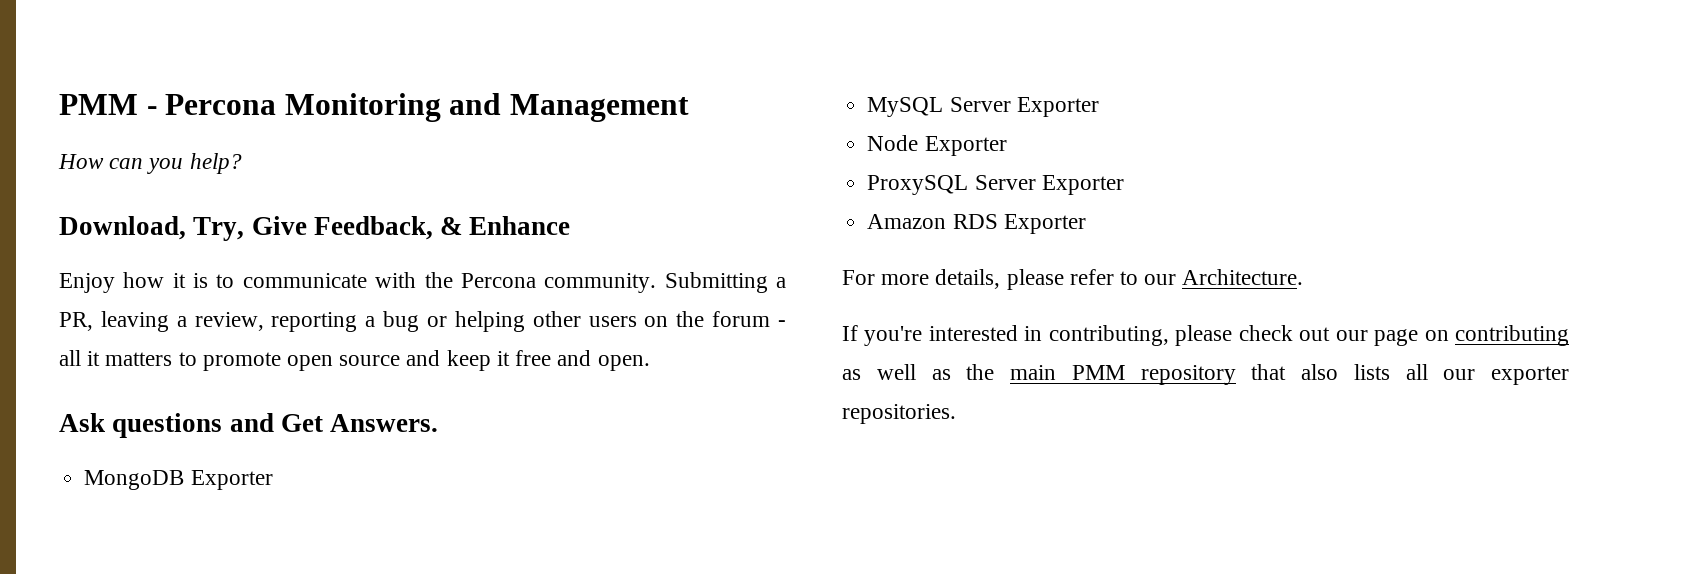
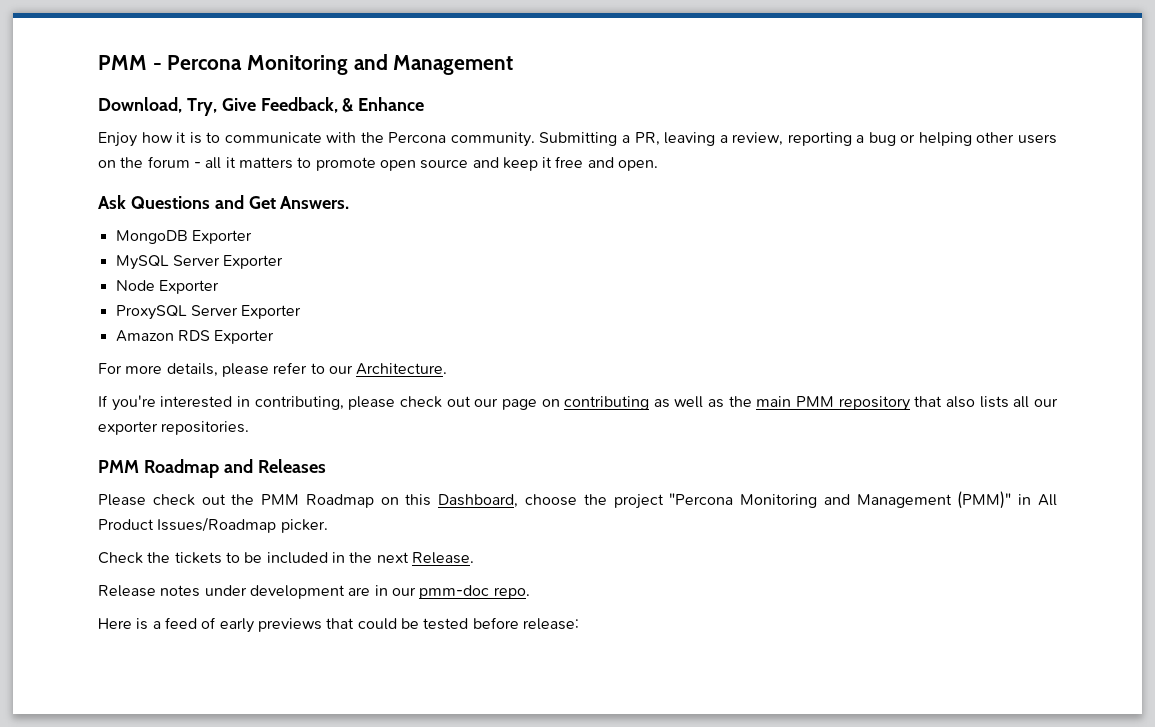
- How can you help?
- Ask questions and Get Answers.
+ Ask Questions and Get Answers.
+ PMM Roadmap and Releases
+ Please check out the PMM Roadmap on this Dashboard, choose the project "Percona Monitoring and Management (PMM)" in All Product Issues/Roadmap picker.
+ Check the tickets to be included in the next Release.
+ Release notes under development are in our pmm-doc repo.
+ Here is a feed of early previews that could be tested before release:

